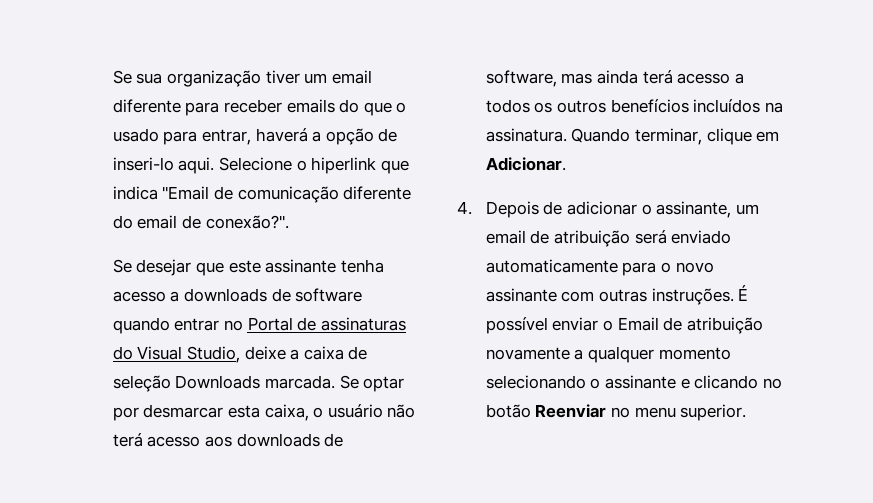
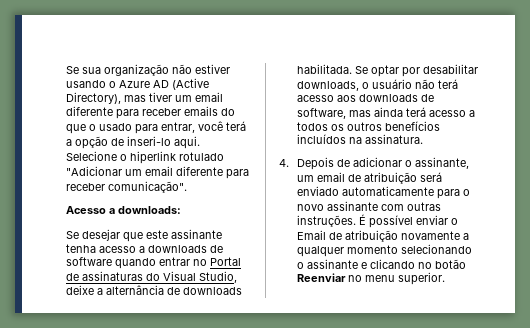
- Se sua organização tiver um email diferente para receber emails do que o usado para entrar, haverá a opção de inseri-lo aqui.
+ Se sua organização não estiver usando o Azure AD (Active Directory), mas tiver um email diferente para receber emails do que o usado para entrar, você terá a opção de inseri-lo aqui.
- Selecione o hiperlink que indica "Email de comunicação diferente do email de conexão?".
+ Selecione o hiperlink rotulado "Adicionar um email diferente para receber comunicação".
+ Acesso a downloads:
- Se desejar que este assinante tenha acesso a downloads de software quando entrar no Portal de assinaturas do Visual Studio, deixe a caixa de seleção Downloads marcada. Se optar por desmarcar esta caixa, o usuário não terá acesso aos downloads de software, mas ainda terá acesso a todos os outros benefícios incluídos na assinatura. Quando terminar, clique em Adicionar.
+ Se desejar que este assinante tenha acesso a downloads de software quando entrar no Portal de assinaturas do Visual Studio, deixe a alternância de downloads habilitada. Se optar por desabilitar downloads, o usuário não terá acesso aos downloads de software, mas ainda terá acesso a todos os outros benefícios incluídos na assinatura.

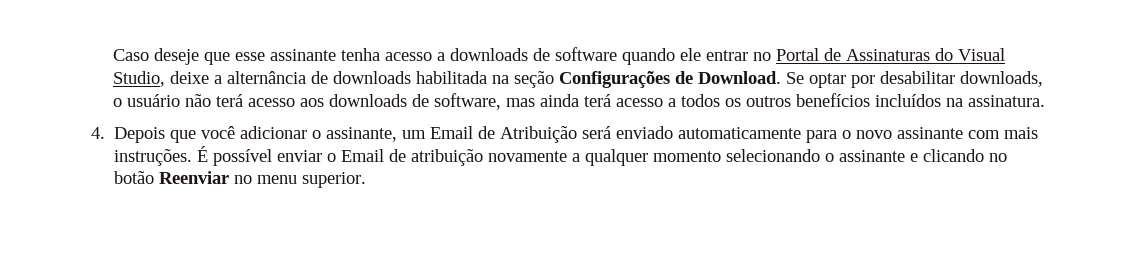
- Se sua organização não estiver usando o Azure AD (Active Directory), mas tiver um email diferente para receber emails do que o usado para entrar, você terá a opção de inseri-lo aqui. Selecione o hiperlink rotulado "Adicionar um email diferente para receber comunicação".
- Acesso a downloads:
- Se desejar que este assinante tenha acesso a downloads de software quando entrar no Portal de assinaturas do Visual Studio, deixe a alternância de downloads habilitada.
+ Caso deseje que esse assinante tenha acesso a downloads de software quando ele entrar no Portal de Assinaturas do Visual Studio, deixe a alternância de downloads habilitada na seção Configurações de Download.
- 4. Depois de adicionar o assinante, um email de atribuição será enviado automaticamente para o novo assinante com outras instruções.
+ 4. Depois que você adicionar o assinante, um Email de Atribuição será enviado automaticamente para o novo assinante com mais instruções.

